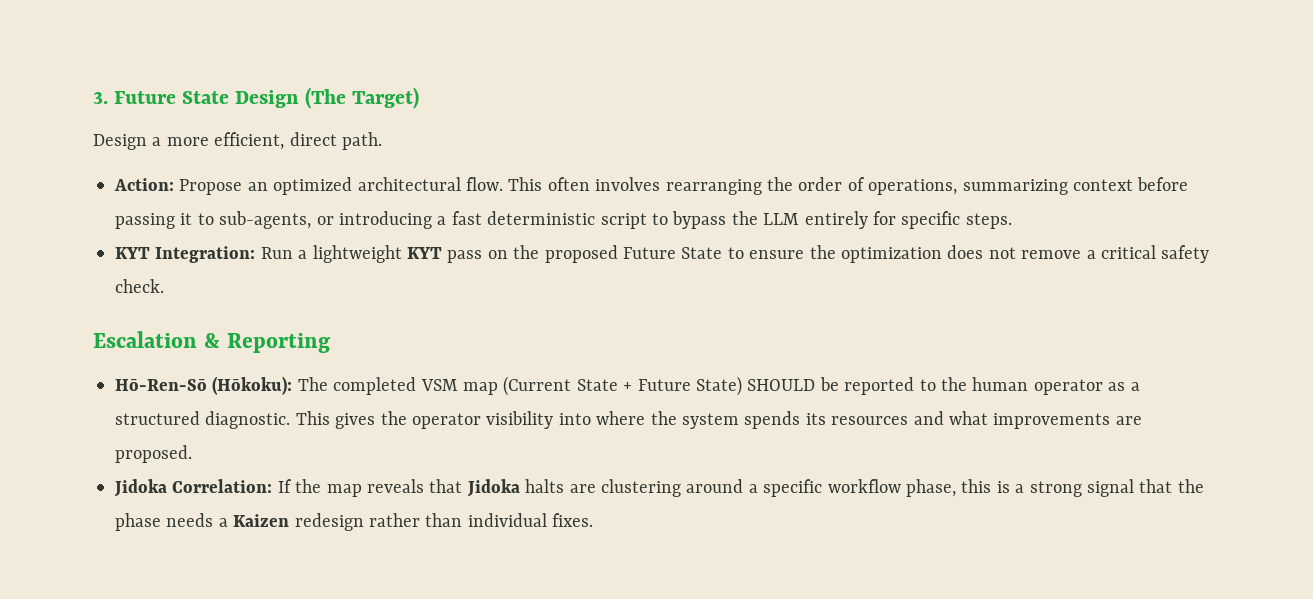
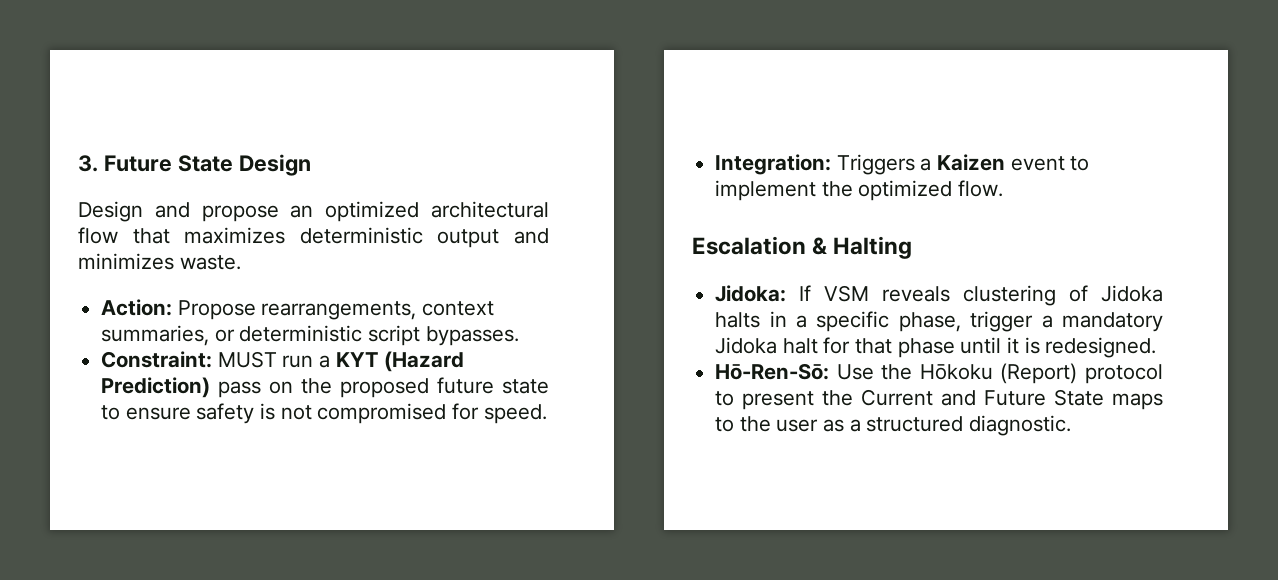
- 3. Future State Design (The Target)
- Design a more efficient, direct path.
- Action: Propose an optimized architectural flow. This often involves rearranging the order of operations, summarizing context before passing it to sub-agents, or introducing a fast deterministic script to bypass the LLM entirely for specific steps.
- KYT Integration: Run a lightweight KYT pass on the proposed Future State to ensure the optimization does not remove a critical safety check.
- Escalation & Reporting
- Hō-Ren-Sō (Hōkoku): The completed VSM map (Current State + Future State) SHOULD be reported to the human operator as a structured diagnostic. This gives the operator visibility into where the system spends its resources and what improvements are proposed.
- Jidoka Correlation: If the map reveals that Jidoka halts are clustering around a specific workflow phase, this is a strong signal that the phase needs a Kaizen redesign rather than individual fixes.
+ 3. Future State Design
+ Design and propose an optimized architectural flow that maximizes deterministic output and minimizes waste.
+ Action: Propose rearrangements, context summaries, or deterministic script bypasses.
+ Constraint: MUST run a KYT (Hazard Prediction) pass on the proposed future state to ensure safety is not compromised for speed.
+ Integration: Triggers a Kaizen event to implement the optimized flow.
+ Escalation & Halting
+ Jidoka: If VSM reveals clustering of Jidoka halts in a specific phase, trigger a mandatory Jidoka halt for that phase until it is redesigned.
+ Hō-Ren-Sō: Use the Hōkoku (Report) protocol to present the Current and Future State maps to the user as a structured diagnostic.

